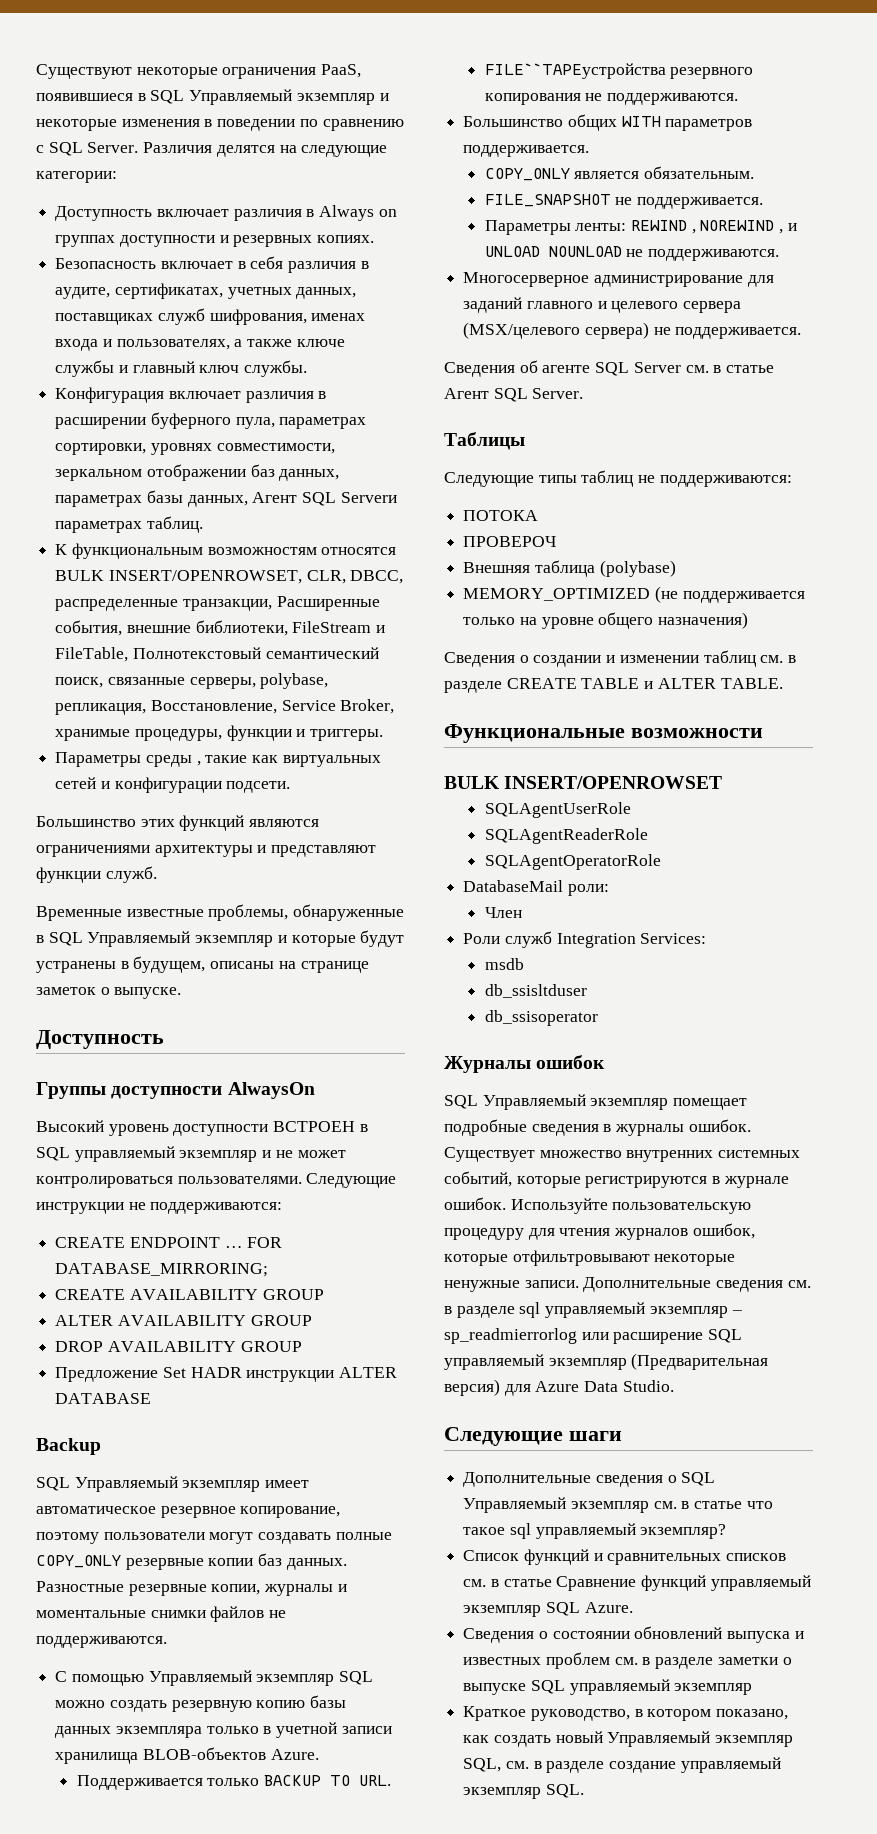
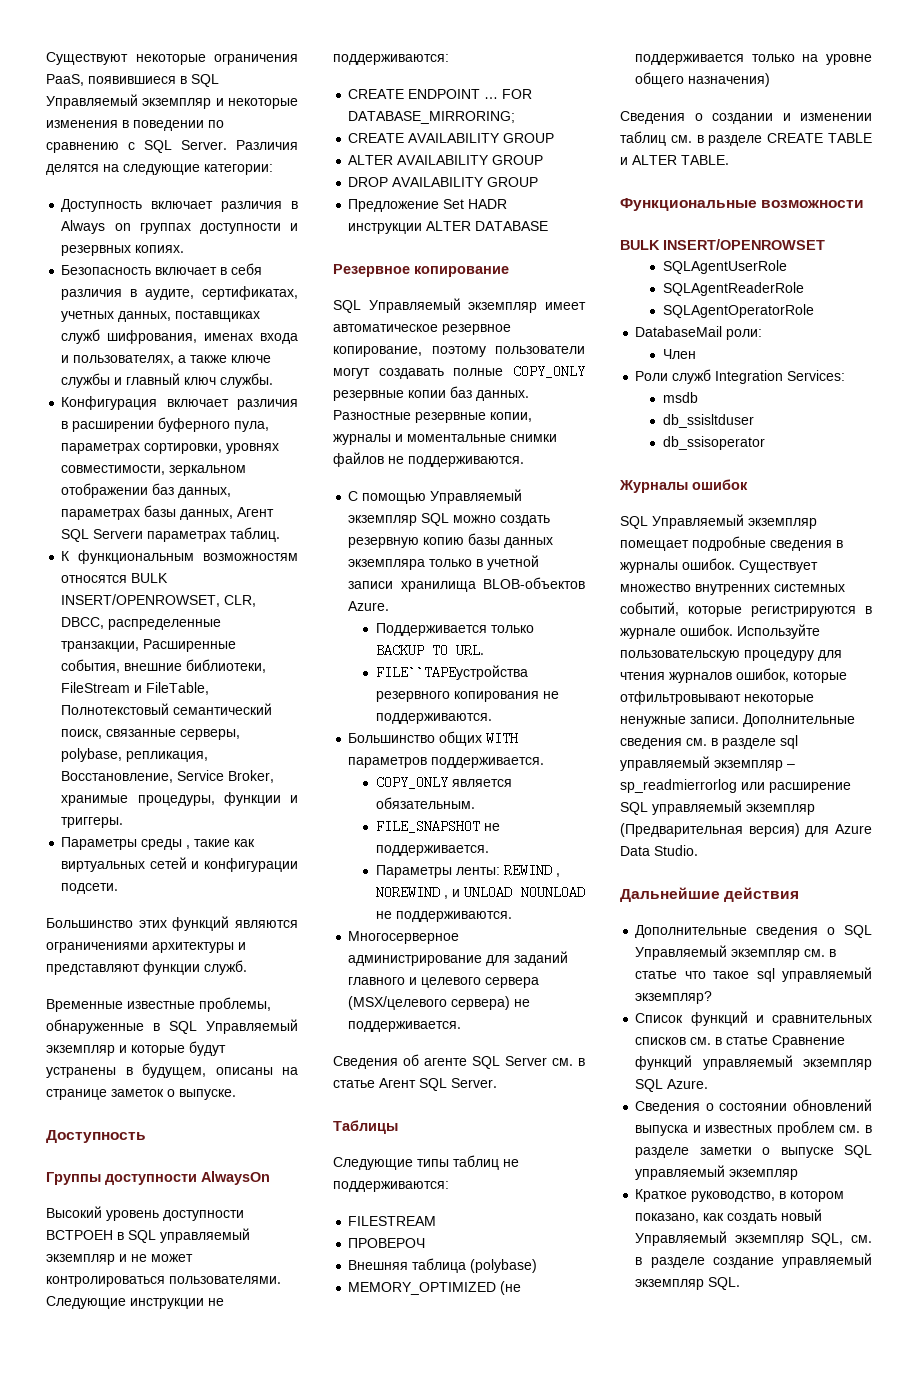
- Backup
+ Резервное копирование
- ПОТОКА
+ FILESTREAM
- Следующие шаги
+ Дальнейшие действия

